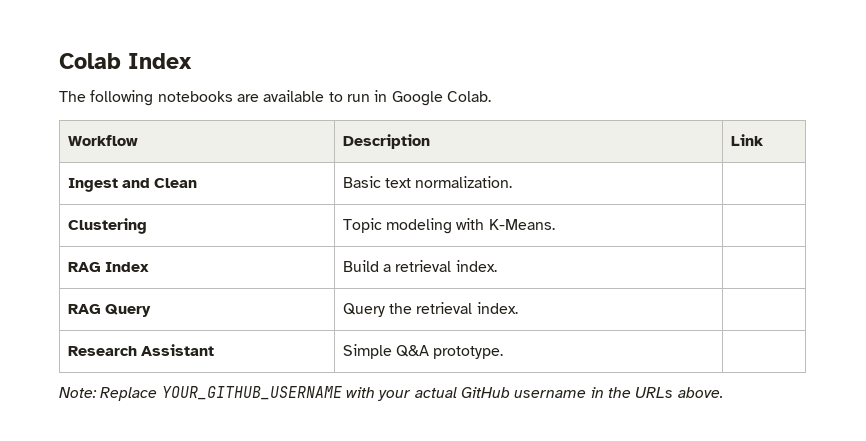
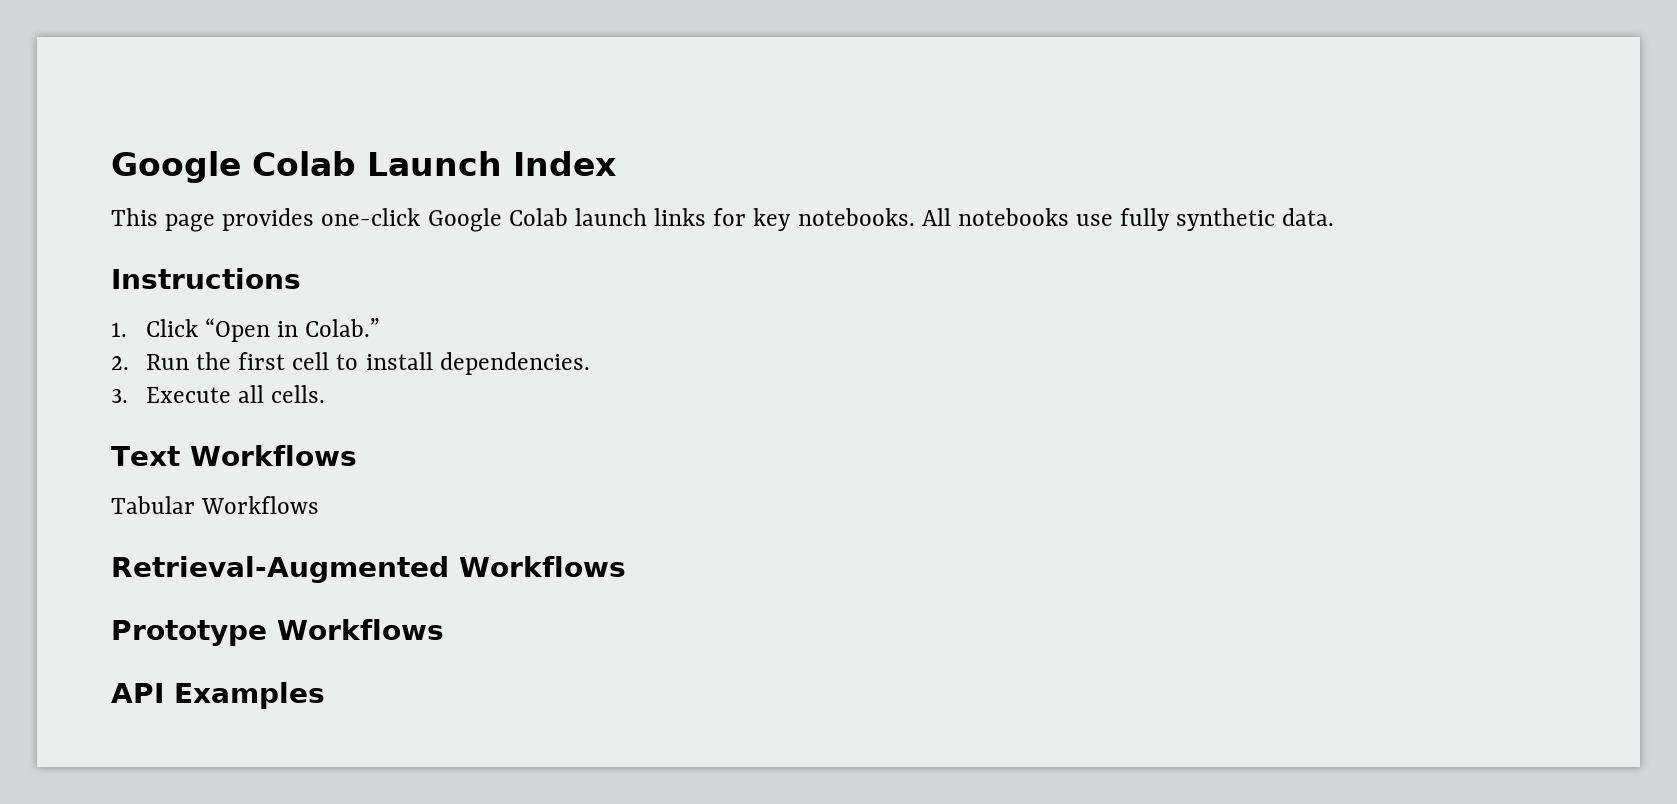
- Colab Index
- The following notebooks are available to run in Google Colab.
- Workflow | Description | Link
- Ingest and Clean | Basic text normalization. |
- Clustering | Topic modeling with K-Means. |
- RAG Index | Build a retrieval index. |
- RAG Query | Query the retrieval index. |
- Research Assistant | Simple Q&A prototype. |
- Note: Replace YOUR_GITHUB_USERNAME with your actual GitHub username in the URLs above.
+ Google Colab Launch Index
+ This page provides one-click Google Colab launch links for key notebooks. All notebooks use fully synthetic data.
+ Instructions
+ 1. Click “Open in Colab.”
+ 2. Run the first cell to install dependencies.
+ 3. Execute all cells.
+ Text Workflows
+ Tabular Workflows
+ Retrieval-Augmented Workflows
+ Prototype Workflows
+ API Examples

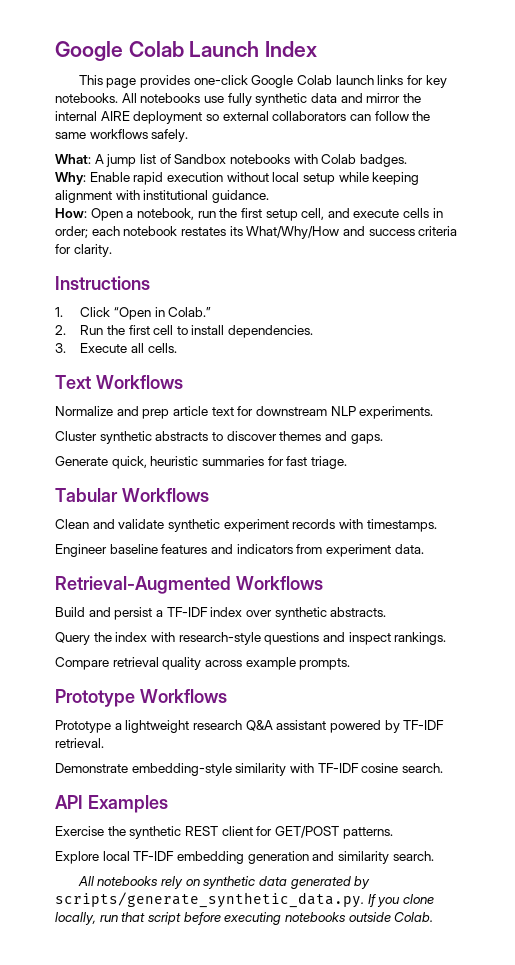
- All notebooks use fully synthetic data.
+ All notebooks use fully synthetic data and mirror the internal AIRE deployment so external collaborators can follow the same workflows safely.
+ What: A jump list of Sandbox notebooks with Colab badges.
+ Why: Enable rapid execution without local setup while keeping alignment with institutional guidance.
+ How: Open a notebook, run the first setup cell, and execute cells in order; each notebook restates its What/Why/How and success criteria for clarity.
+ Normalize and prep article text for downstream NLP experiments.
+ Cluster synthetic abstracts to discover themes and gaps.
+ Generate quick, heuristic summaries for fast triage.
  Tabular Workflows
+ Clean and validate synthetic experiment records with timestamps.
+ Engineer baseline features and indicators from experiment data.
  Retrieval-Augmented Workflows
+ Build and persist a TF-IDF index over synthetic abstracts.
+ Query the index with research-style questions and inspect rankings.
+ Compare retrieval quality across example prompts.
  Prototype Workflows
+ Prototype a lightweight research Q&A assistant powered by TF-IDF retrieval.
+ Demonstrate embedding-style similarity with TF-IDF cosine search.
  API Examples
+ Exercise the synthetic REST client for GET/POST patterns.
+ Explore local TF-IDF embedding generation and similarity search.
+ All notebooks rely on synthetic data generated by scripts/generate_synthetic_data.py. If you clone locally, run that script before executing notebooks outside Colab.

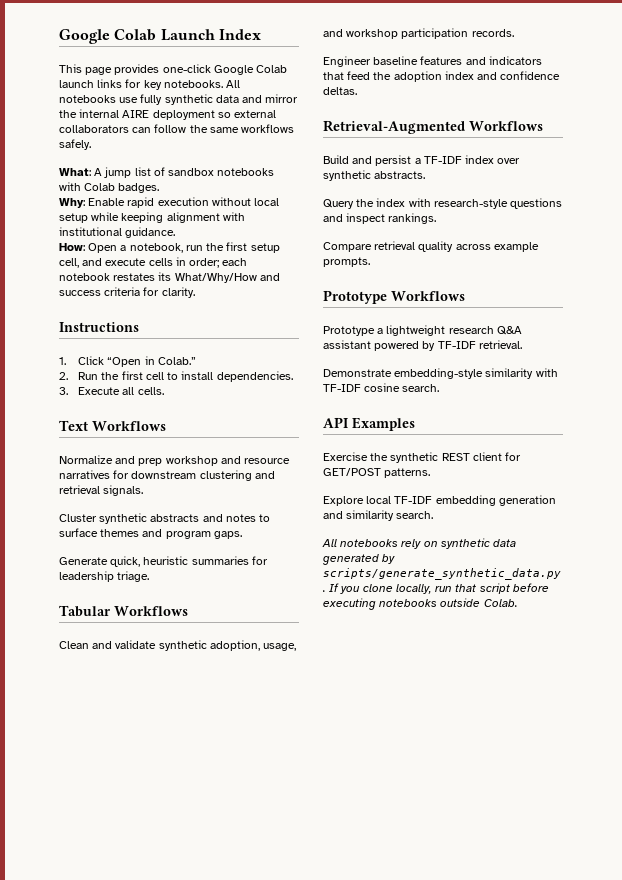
- What: A jump list of Sandbox notebooks with Colab badges.
+ What: A jump list of sandbox notebooks with Colab badges.
- Normalize and prep article text for downstream NLP experiments.
+ Normalize and prep workshop and resource narratives for downstream clustering and retrieval signals.
- Cluster synthetic abstracts to discover themes and gaps.
+ Cluster synthetic abstracts and notes to surface themes and program gaps.
- Generate quick, heuristic summaries for fast triage.
+ Generate quick, heuristic summaries for leadership triage.
- Clean and validate synthetic experiment records with timestamps.
+ Clean and validate synthetic adoption, usage, and workshop participation records.
- Engineer baseline features and indicators from experiment data.
+ Engineer baseline features and indicators that feed the adoption index and confidence deltas.

